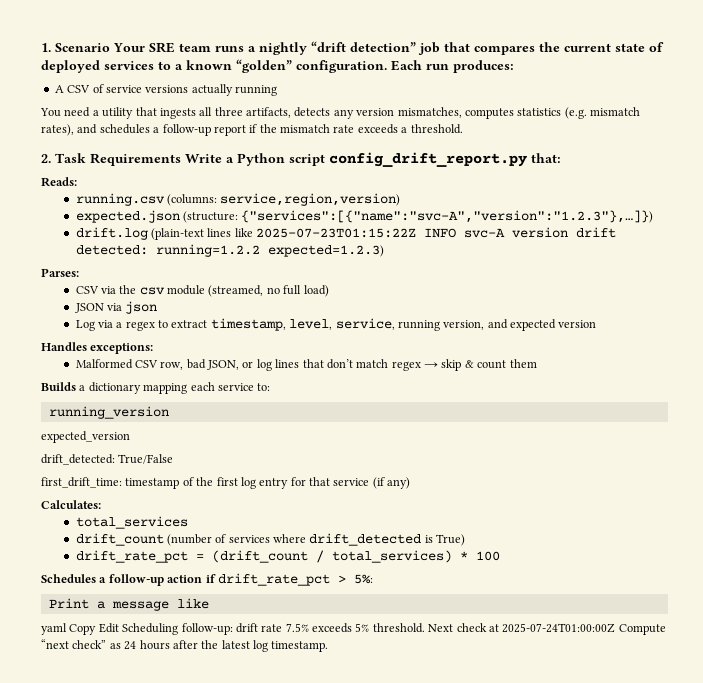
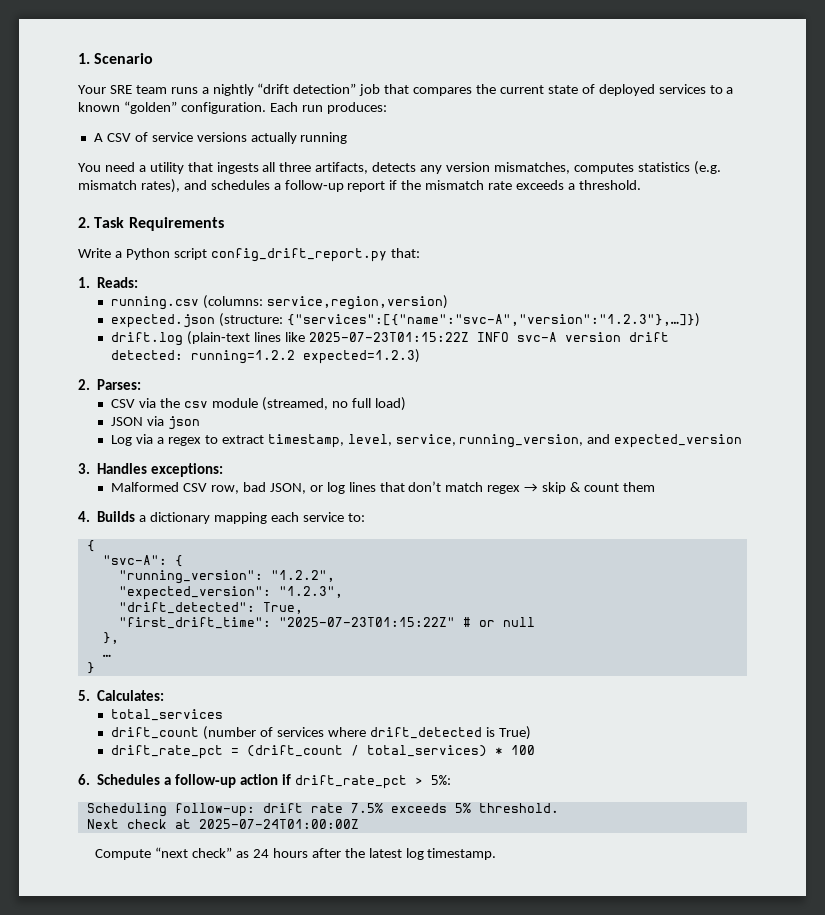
- 1. Scenario Your SRE team runs a nightly “drift detection” job that compares the current state of deployed services to a known “golden” configuration.
+ 1. Scenario
+ Your SRE team runs a nightly “drift detection” job that compares the current state of deployed services to a known “golden” configuration.
- 2. Task Requirements Write a Python script config_drift_report.py that:
+ 2. Task Requirements
+ Write a Python script config_drift_report.py that:
- Reads:
+ 1. Reads:
- Parses:
+ 2. Parses:
- Log via a regex to extract timestamp, level, service, running version, and expected version
- Handles exceptions:
+ Log via a regex to extract timestamp, level, service, running_version, and expected_version
+ 3. Handles exceptions:
- Builds a dictionary mapping each service to:
- running_version
- expected_version
- drift_detected: True/False
- first_drift_time: timestamp of the first log entry for that service (if any)
- Calculates:
+ 4. Builds a dictionary mapping each service to:
+ {
+ "svc-A": {
+ "running_version": "1.2.2",
+ "expected_version": "1.2.3",
+ "drift_detected": True,
+ "first_drift_time": "2025-07-23T01:15:22Z" # or null
+ },
+ …
+ }
+ 5. Calculates:
- Schedules a follow‑up action if drift_rate_pct > 5%:
+ 6. Schedules a follow‑up action if drift_rate_pct > 5%:
- Print a message like
- yaml Copy Edit Scheduling follow-up: drift rate 7.5% exceeds 5% threshold. Next check at 2025-07-24T01:00:00Z Compute “next check” as 24 hours after the latest log timestamp.
+ Scheduling follow-up: drift rate 7.5% exceeds 5% threshold.
+ Next check at 2025-07-24T01:00:00Z
+ Compute “next check” as 24 hours after the latest log timestamp.

